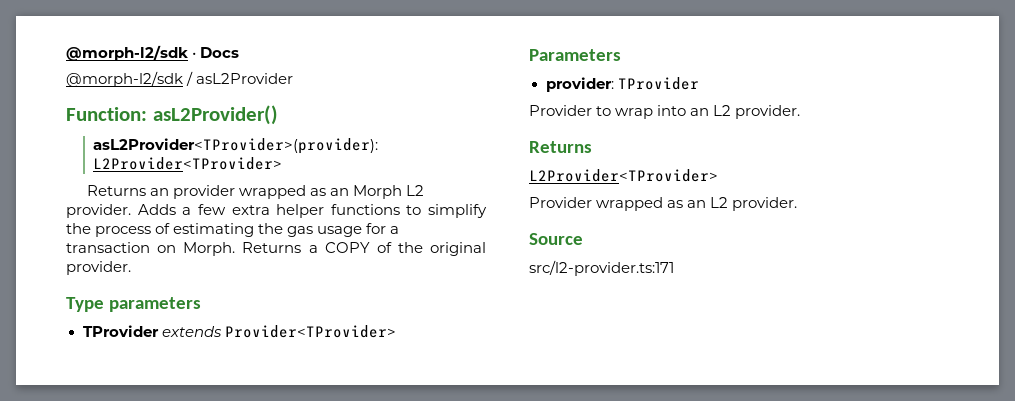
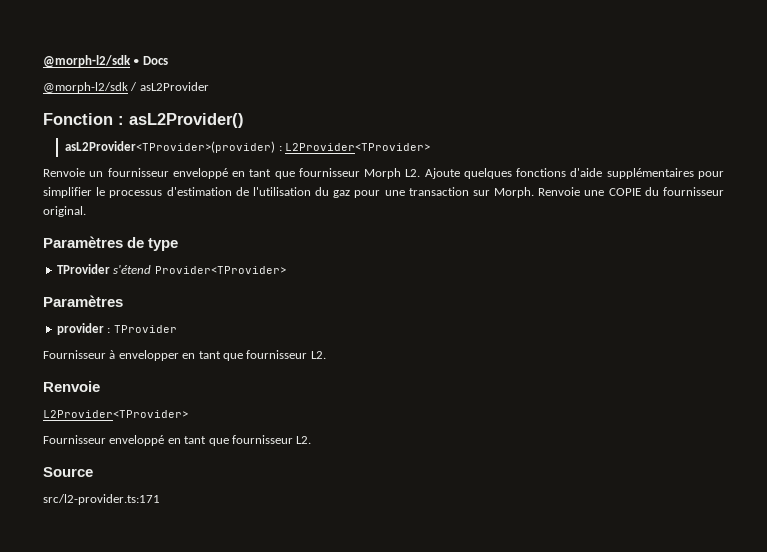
- Function: asL2Provider()
+ Fonction : asL2Provider()
- asL2Provider<TProvider>(provider): L2Provider<TProvider>
- Returns an provider wrapped as an Morph L2 provider. Adds a few extra helper functions to simplify the process of estimating the gas usage for a transaction on Morph. Returns a COPY of the original provider.
- Type parameters
- TProvider extends Provider<TProvider>
- Parameters
- provider: TProvider
- Provider to wrap into an L2 provider.
- Returns
+ asL2Provider<TProvider>(provider) : L2Provider<TProvider>
+ Renvoie un fournisseur enveloppé en tant que fournisseur Morph L2. Ajoute quelques fonctions d'aide supplémentaires pour simplifier le processus d'estimation de l'utilisation du gaz pour une transaction sur Morph. Renvoie une COPIE du fournisseur original.
+ Paramètres de type
+ TProvider s'étend Provider<TProvider>
+ Paramètres
+ provider : TProvider
+ Fournisseur à envelopper en tant que fournisseur L2.
+ Renvoie
  L2Provider<TProvider>
- Provider wrapped as an L2 provider.
+ Fournisseur enveloppé en tant que fournisseur L2.

